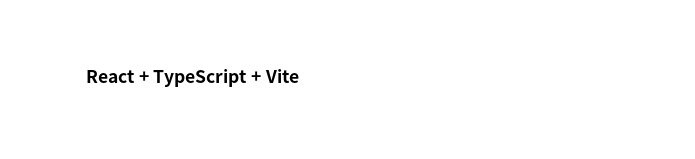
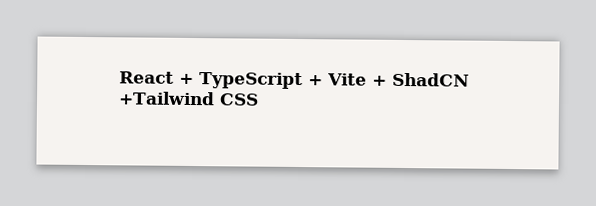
- React + TypeScript + Vite
+ React + TypeScript + Vite + ShadCN +Tailwind CSS

